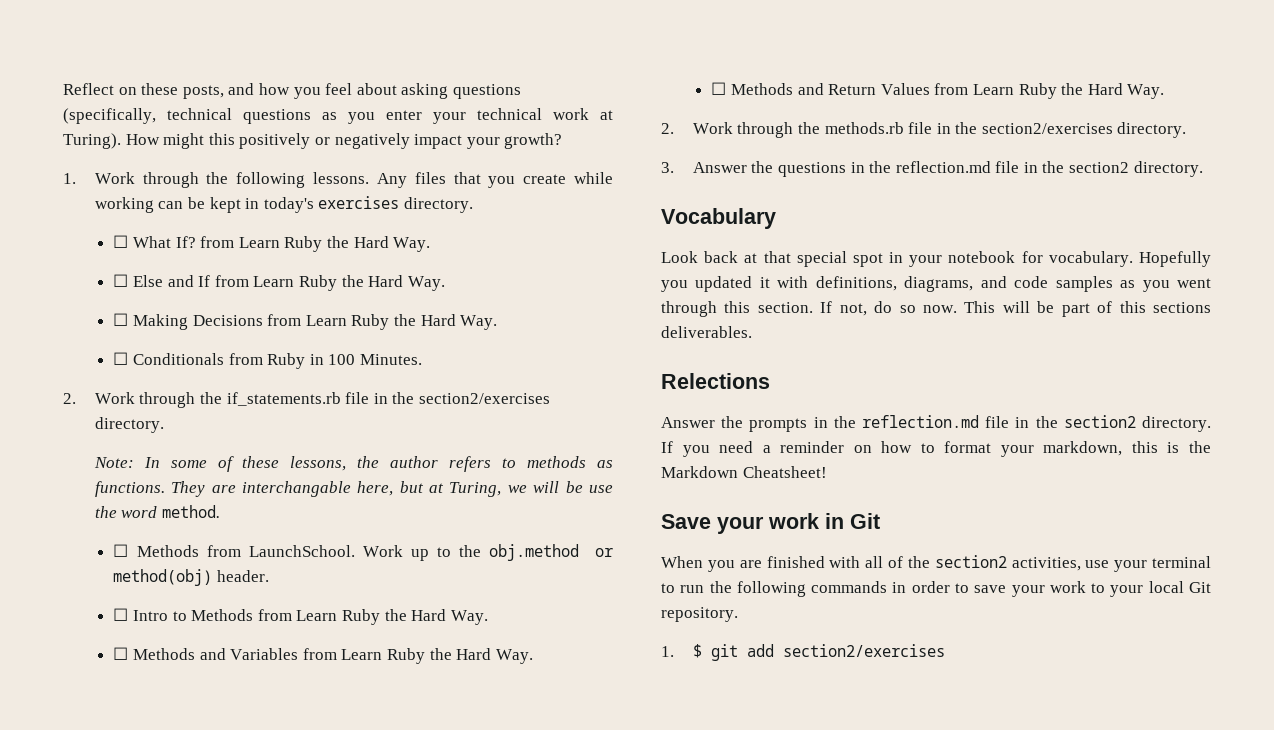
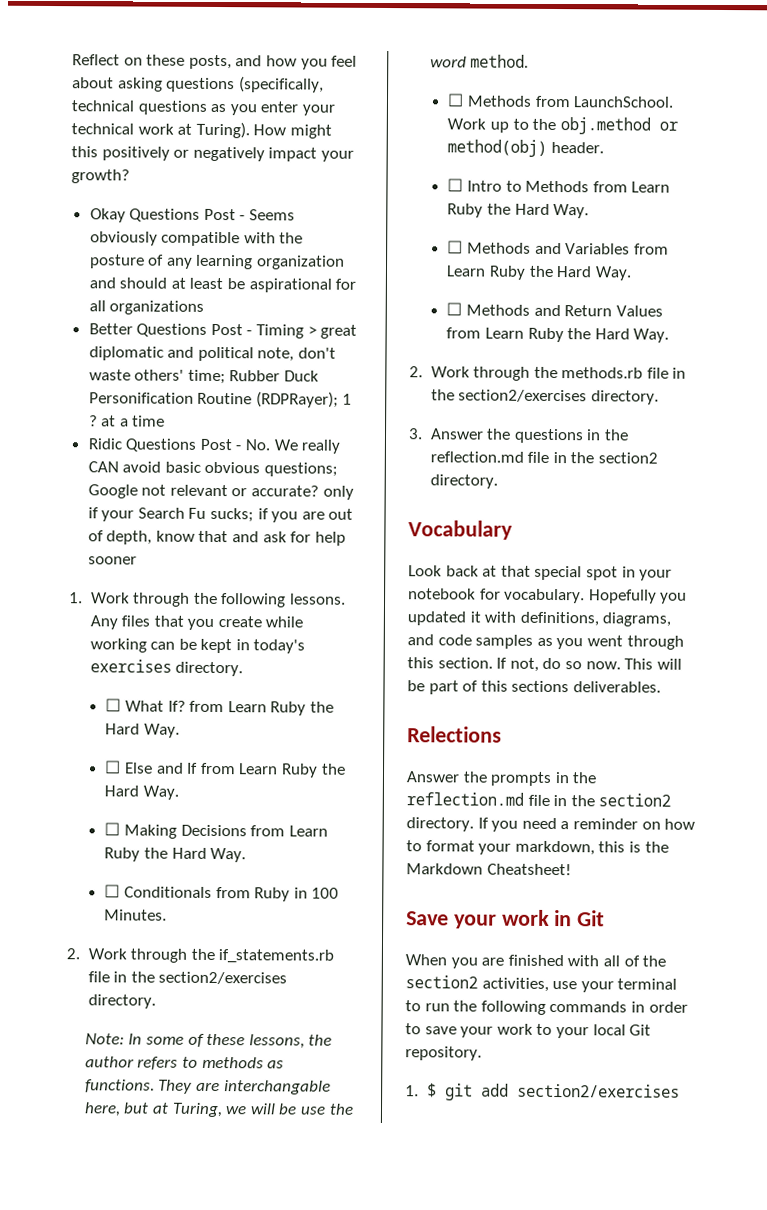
+ Okay Questions Post - Seems obviously compatible with the posture of any learning organization and should at least be aspirational for all organizations
+ Better Questions Post - Timing > great diplomatic and political note, don't waste others' time; Rubber Duck Personification Routine (RDPRayer); 1 ? at a time
+ Ridic Questions Post - No. We really CAN avoid basic obvious questions; Google not relevant or accurate? only if your Search Fu sucks; if you are out of depth, know that and ask for help sooner

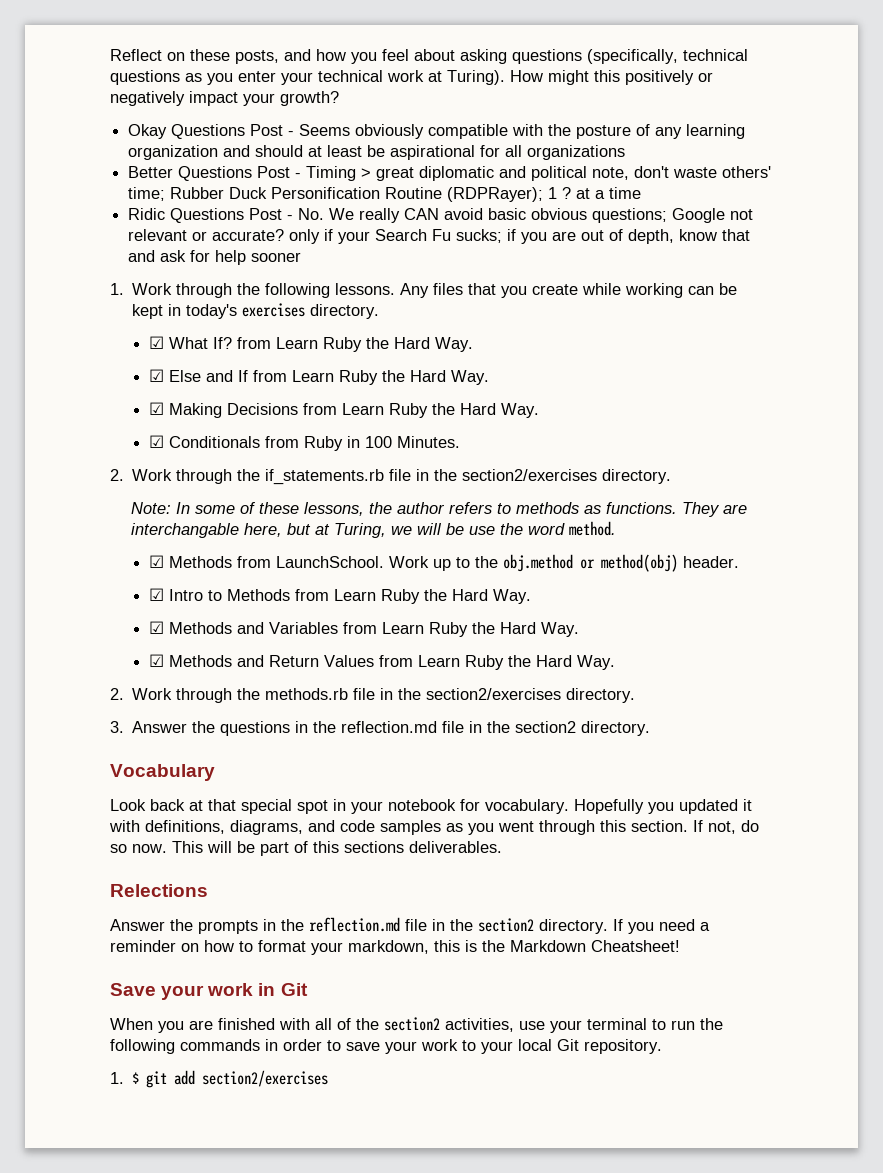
- ☐ What If? from Learn Ruby the Hard Way.
+ ☑ What If? from Learn Ruby the Hard Way.
- ☐ Else and If from Learn Ruby the Hard Way.
+ ☑ Else and If from Learn Ruby the Hard Way.
- ☐ Making Decisions from Learn Ruby the Hard Way.
+ ☑ Making Decisions from Learn Ruby the Hard Way.
- ☐ Conditionals from Ruby in 100 Minutes.
+ ☑ Conditionals from Ruby in 100 Minutes.
- ☐ Methods from LaunchSchool.
+ ☑ Methods from LaunchSchool.
- ☐ Intro to Methods from Learn Ruby the Hard Way.
+ ☑ Intro to Methods from Learn Ruby the Hard Way.
- ☐ Methods and Variables from Learn Ruby the Hard Way.
+ ☑ Methods and Variables from Learn Ruby the Hard Way.
- ☐ Methods and Return Values from Learn Ruby the Hard Way.
+ ☑ Methods and Return Values from Learn Ruby the Hard Way.

